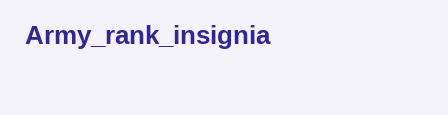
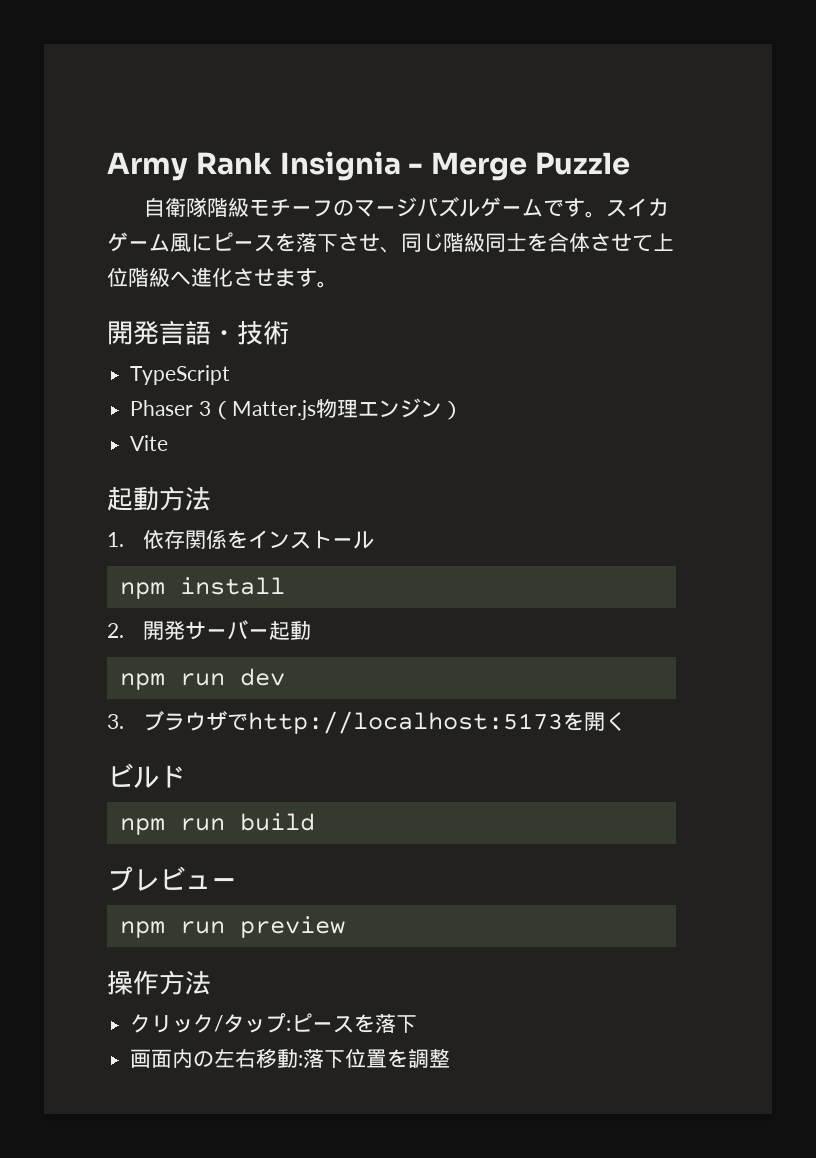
- Army_rank_insignia
+ Army Rank Insignia - Merge Puzzle
+ 自衛隊階級モチーフのマージパズルゲームです。スイカゲーム風にピースを落下させ、同じ階級同士を合体させて上位階級へ進化させます。
+ 開発言語・技術
+ TypeScript
+ Phaser 3（Matter.js物理エンジン）
+ Vite
+ 起動方法
+ 1.依存関係をインストール
+ npm install
+ 2.開発サーバー起動
+ npm run dev
+ 3.ブラウザでhttp://localhost:5173を開く
+ ビルド
+ npm run build
+ プレビュー
+ npm run preview
+ 操作方法
+ クリック/タップ:ピースを落下
+ 画面内の左右移動:落下位置を調整

